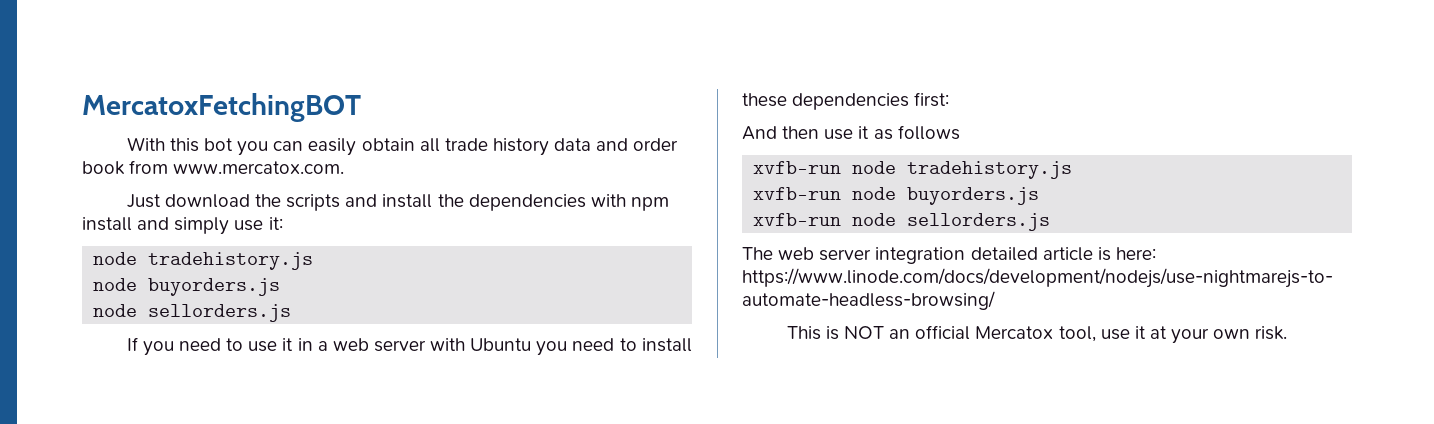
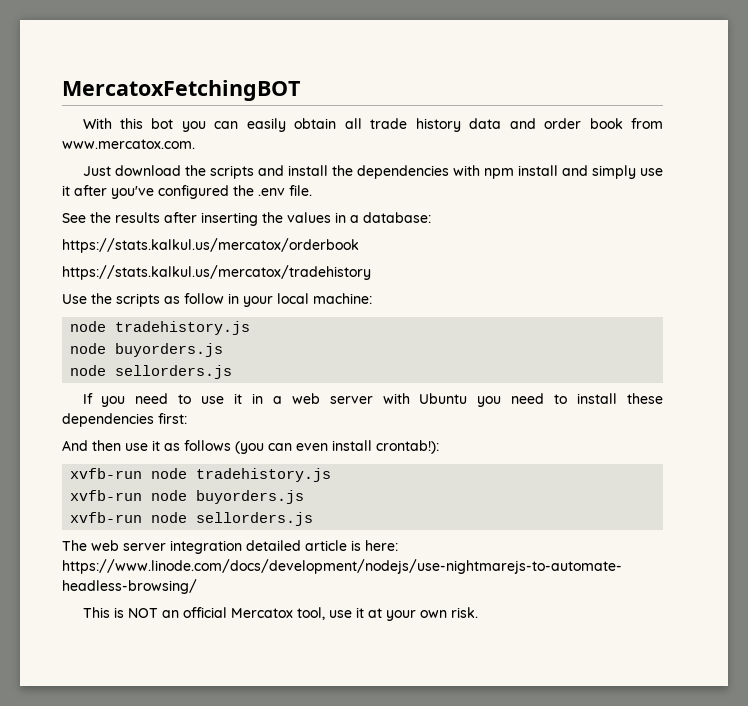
- Just download the scripts and install the dependencies with npm install and simply use it:
+ Just download the scripts and install the dependencies with npm install and simply use it after you've configured the .env file.
+ See the results after inserting the values in a database:
+ https://stats.kalkul.us/mercatox/orderbook
+ https://stats.kalkul.us/mercatox/tradehistory
+ Use the scripts as follow in your local machine:
- And then use it as follows
+ And then use it as follows (you can even install crontab!):

